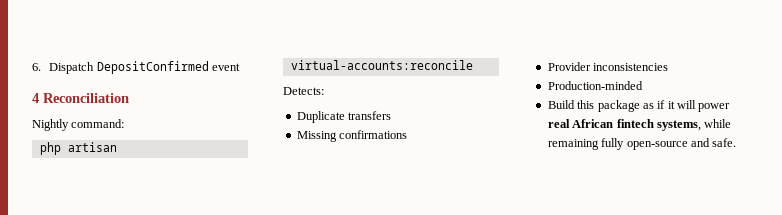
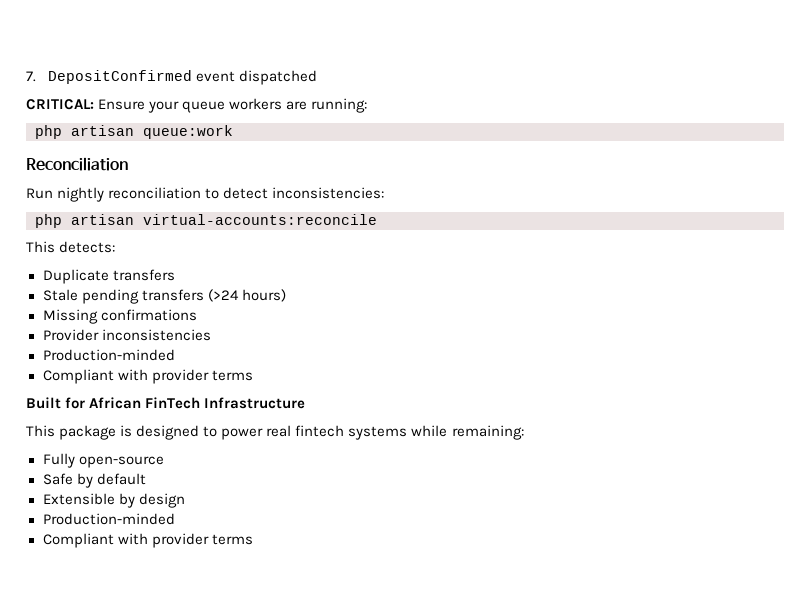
- 6. Dispatch DepositConfirmed event
- 4 Reconciliation
- Nightly command:
+ 7. DepositConfirmed event dispatched
+ CRITICAL: Ensure your queue workers are running:
+ php artisan queue:work
+ Reconciliation
+ Run nightly reconciliation to detect inconsistencies:
- Detects:
+ This detects:
+ Stale pending transfers (>24 hours)
  Provider inconsistencies
  Production-minded
- Build this package as if it will power real African fintech systems, while remaining fully open-source and safe.
+ Compliant with provider terms
+ Built for African FinTech Infrastructure
+ This package is designed to power real fintech systems while remaining:
+ Fully open-source
+ Safe by default
+ Extensible by design
+ Production-minded
+ Compliant with provider terms

